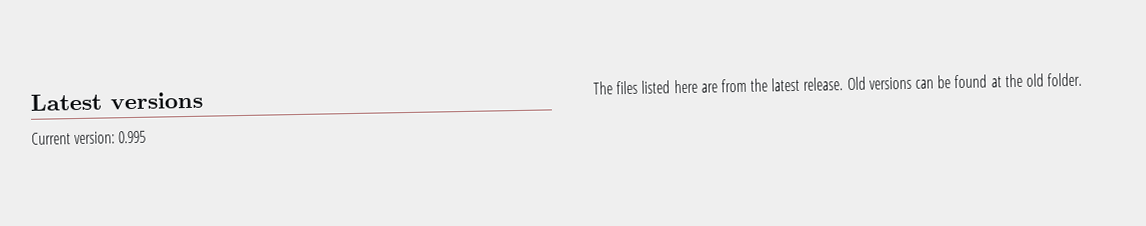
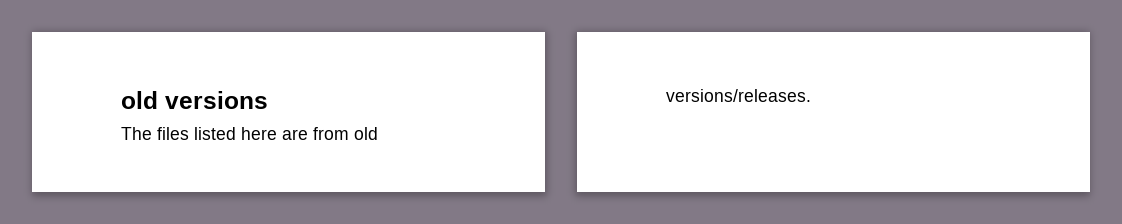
- Latest versions
- Current version: 0.995
+ old versions
- The files listed here are from the latest release. Old versions can be found at the old folder.
+ The files listed here are from old versions/releases.

